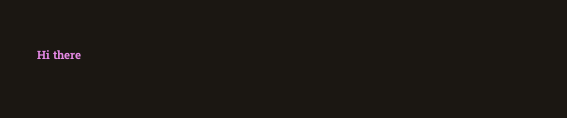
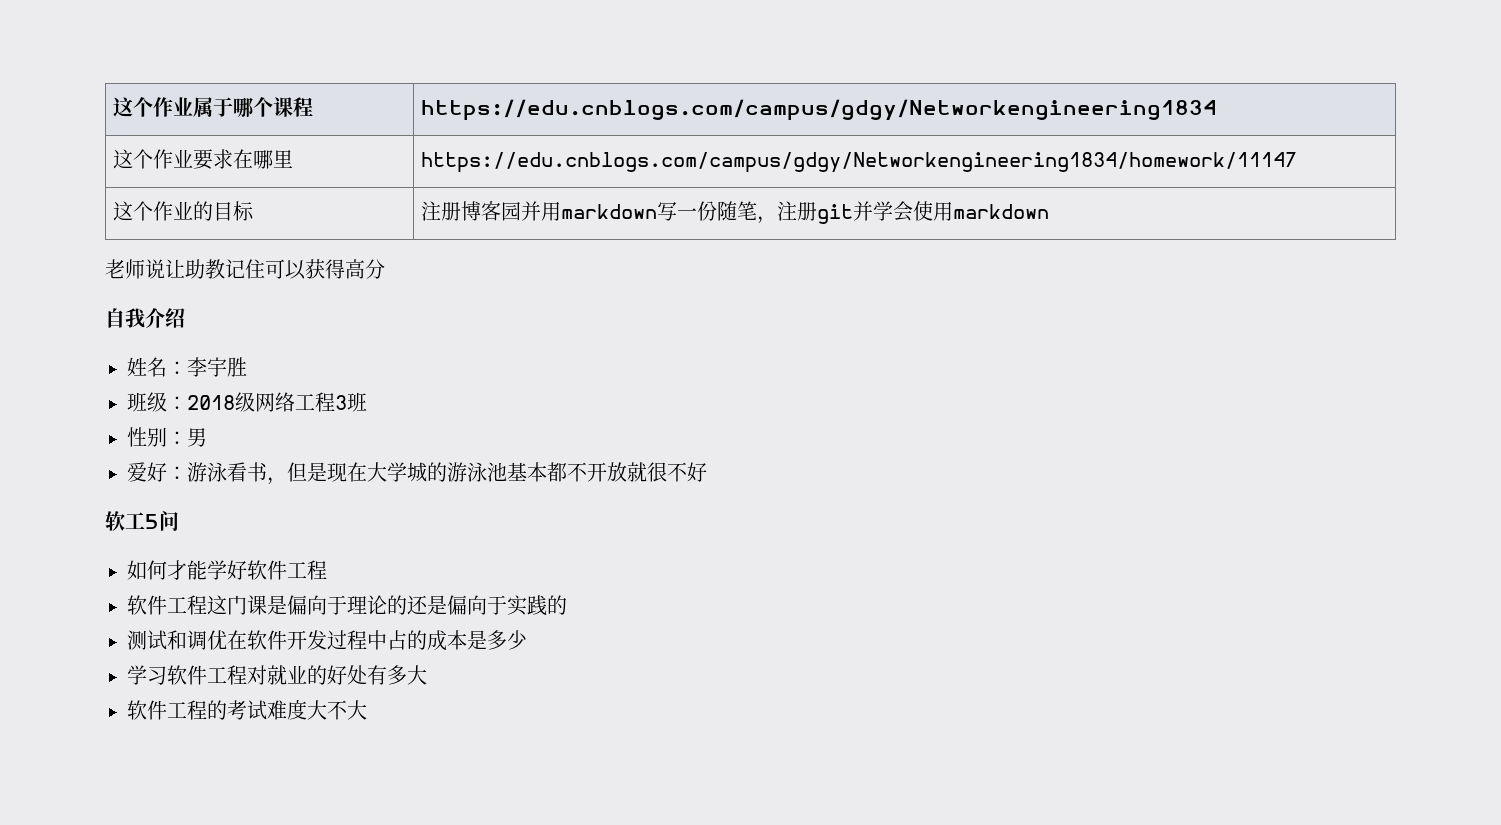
- Hi there
+ 这个作业属于哪个课程 | https://edu.cnblogs.com/campus/gdgy/Networkengineering1834
+ 这个作业要求在哪里 | https://edu.cnblogs.com/campus/gdgy/Networkengineering1834/homework/11147
+ 这个作业的目标 | 注册博客园并用markdown写一份随笔，注册git并学会使用markdown
+ 老师说让助教记住可以获得高分
+ 自我介绍
+ 姓名：李宇胜
+ 班级：2018级网络工程3班
+ 性别：男
+ 爱好：游泳看书，但是现在大学城的游泳池基本都不开放就很不好
+ 软工5问
+ 如何才能学好软件工程
+ 软件工程这门课是偏向于理论的还是偏向于实践的
+ 测试和调优在软件开发过程中占的成本是多少
+ 学习软件工程对就业的好处有多大
+ 软件工程的考试难度大不大

